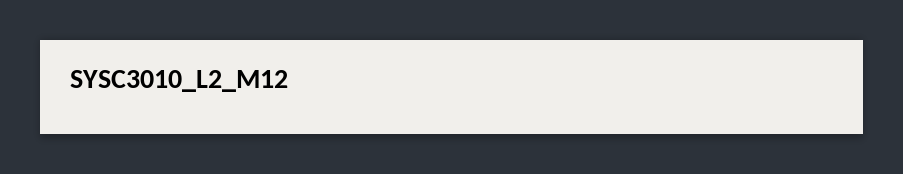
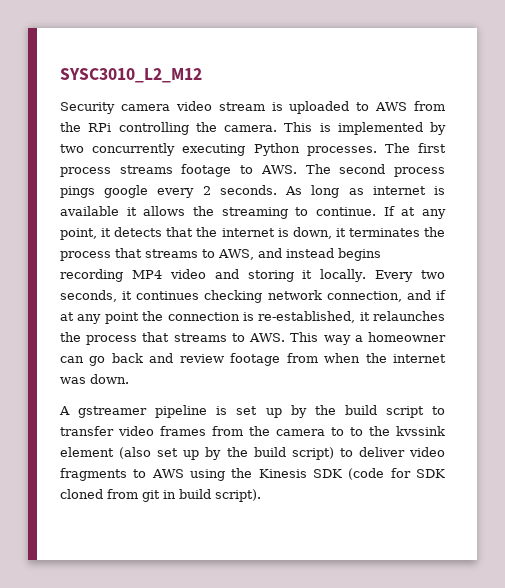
+ Security camera video stream is uploaded to AWS from the RPi controlling the camera. This is implemented by two concurrently executing Python processes. The first process streams footage to AWS. The second process pings google every 2 seconds. As long as internet is available it allows the streaming to continue. If at any point, it detects that the internet is down, it terminates the process that streams to AWS, and instead begins recording MP4 video and storing it locally. Every two seconds, it continues checking network connection, and if at any point the connection is re-established, it relaunches the process that streams to AWS. This way a homeowner can go back and review footage from when the internet was down.
+ A gstreamer pipeline is set up by the build script to transfer video frames from the camera to to the kvssink element (also set up by the build script) to deliver video fragments to AWS using the Kinesis SDK (code for SDK cloned from git in build script).

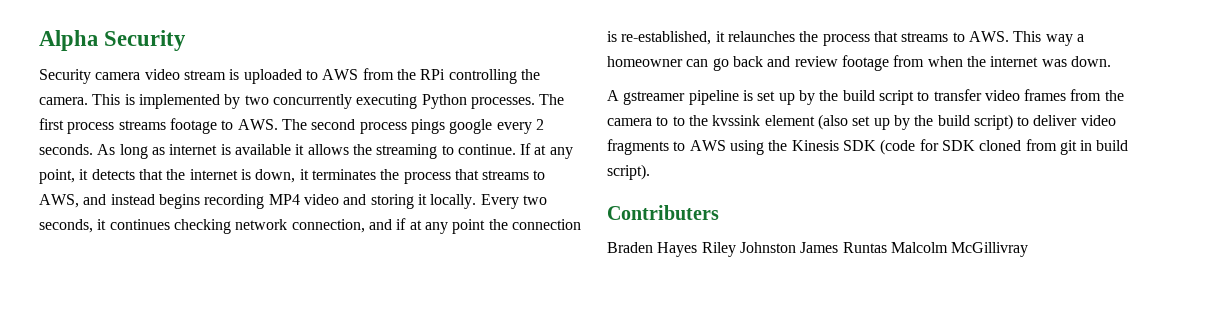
- SYSC3010_L2_M12
+ Alpha Security
+ Contributers
+ Braden Hayes Riley Johnston James Runtas Malcolm McGillivray

